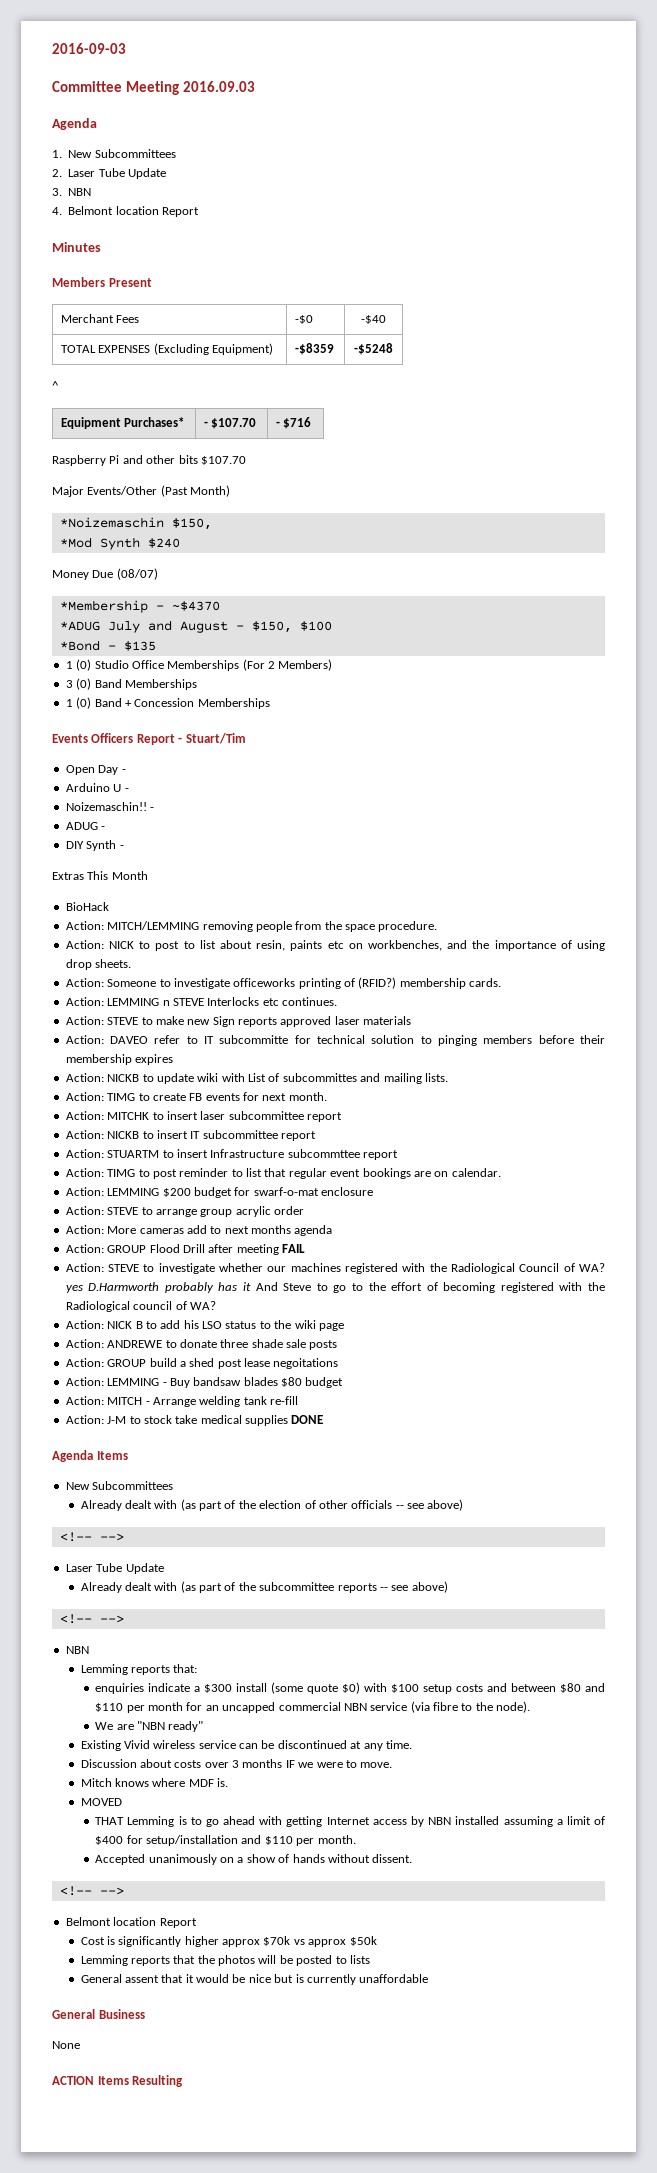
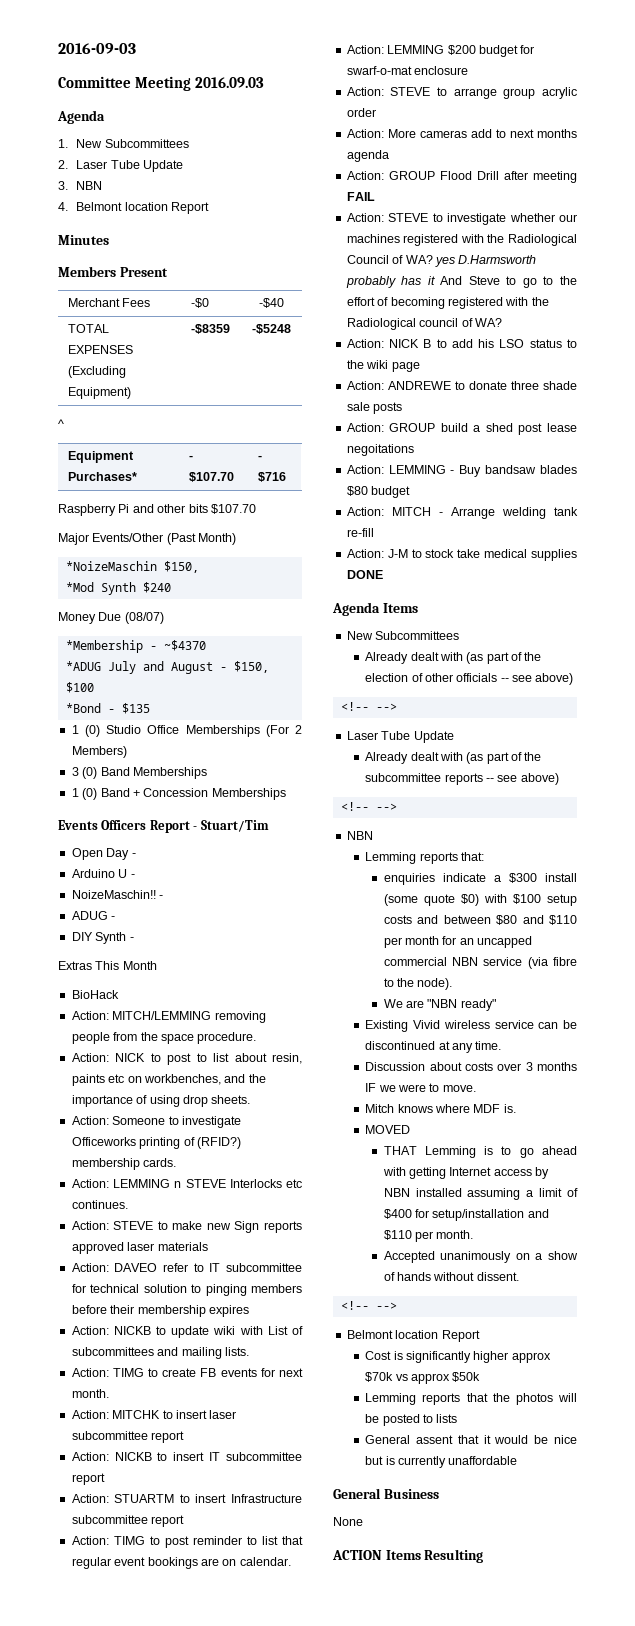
- *Noizemaschin $150,
+ *NoizeMaschin $150,
- Noizemaschin!!
+ NoizeMaschin!!
- Action: Someone to investigate officeworks printing of (RFID?) membership cards.
+ Action: Someone to investigate Officeworks printing of (RFID?) membership cards.
- Action: DAVEO refer to IT subcommitte for technical solution to pinging members before their membership expires
+ Action: DAVEO refer to IT subcommittee for technical solution to pinging members before their membership expires
- Action: NICKB to update wiki with List of subcommittes and mailing lists.
+ Action: NICKB to update wiki with List of subcommittees and mailing lists.
- Action: STUARTM to insert Infrastructure subcommttee report
+ Action: STUARTM to insert Infrastructure subcommittee report
- Action: STEVE to investigate whether our machines registered with the Radiological Council of WA? yes D.Harmworth probably has it And Steve to go to the effort of becoming registered with the Radiological council of WA?
+ Action: STEVE to investigate whether our machines registered with the Radiological Council of WA? yes D.Harmsworth probably has it And Steve to go to the effort of becoming registered with the Radiological council of WA?

